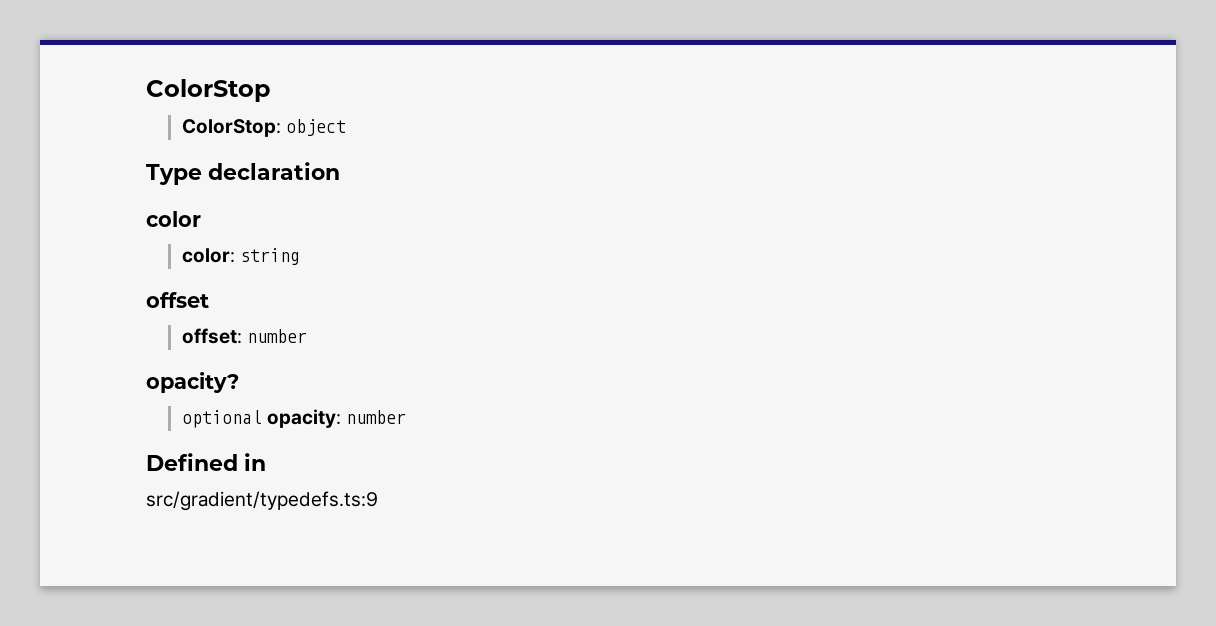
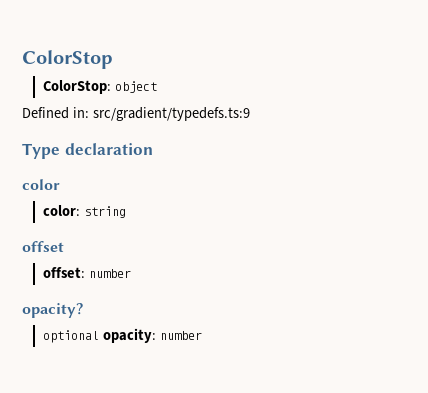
+ Defined in: src/gradient/typedefs.ts:9
- Defined in
- src/gradient/typedefs.ts:9

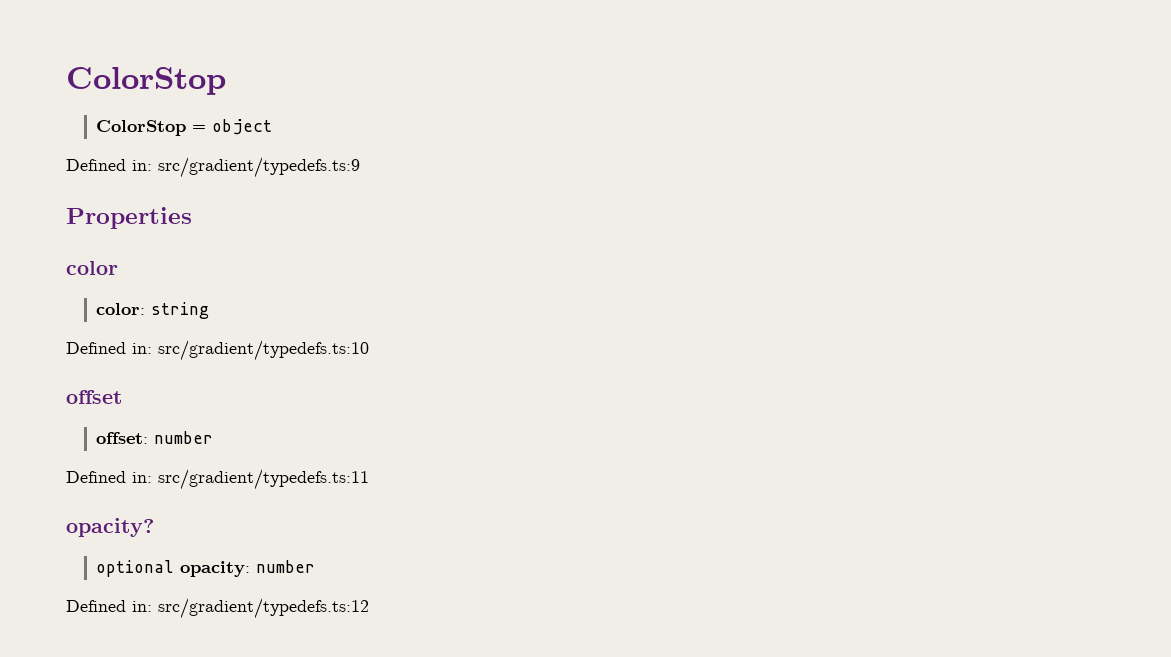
- ColorStop: object
+ ColorStop = object
- Type declaration
+ Properties
+ Defined in: src/gradient/typedefs.ts:10
+ Defined in: src/gradient/typedefs.ts:11
+ Defined in: src/gradient/typedefs.ts:12

